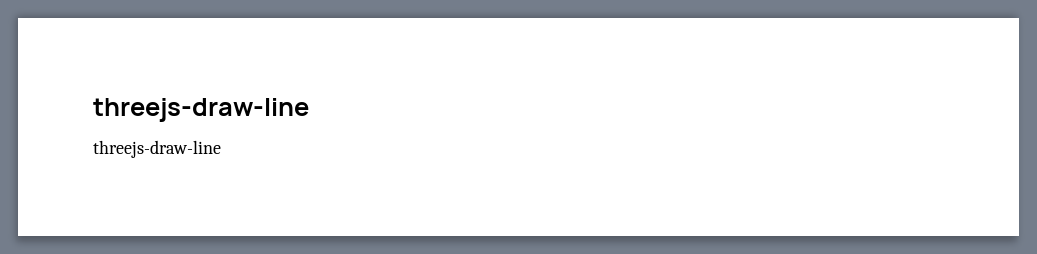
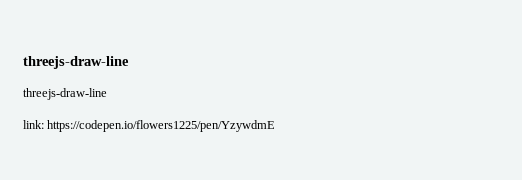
+ link: https://codepen.io/flowers1225/pen/YzywdmE

